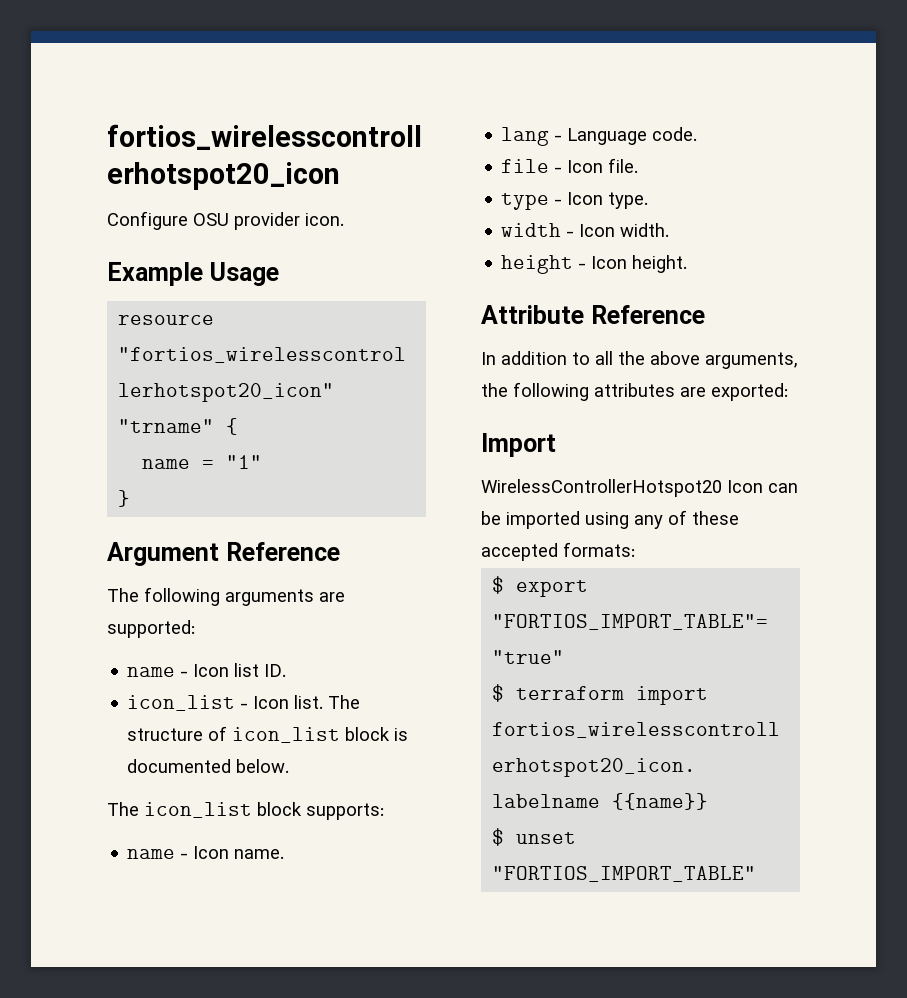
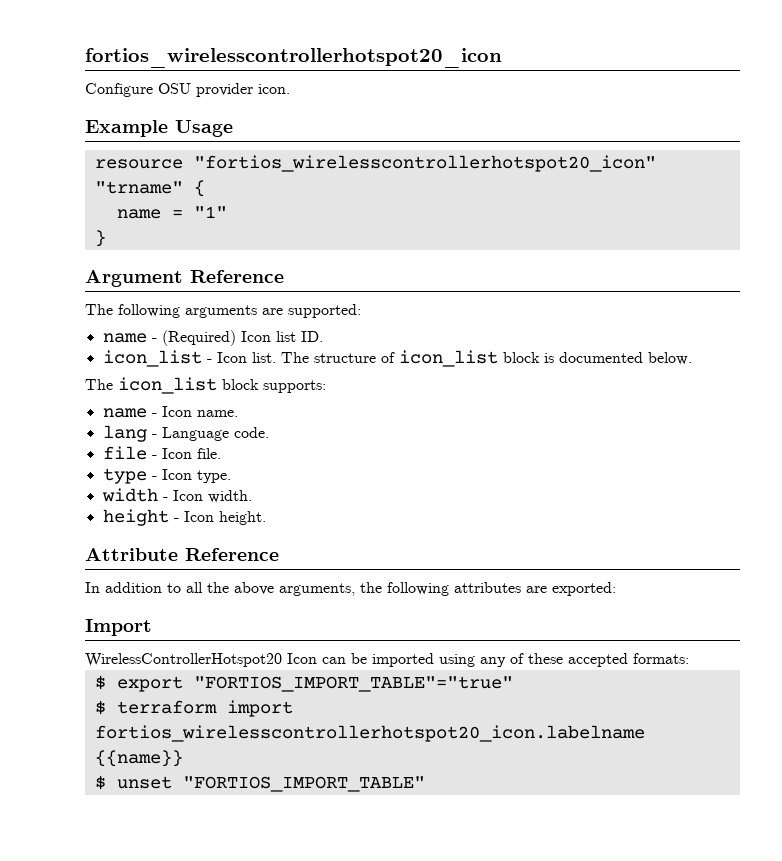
- name - Icon list ID.
+ name - (Required) Icon list ID.

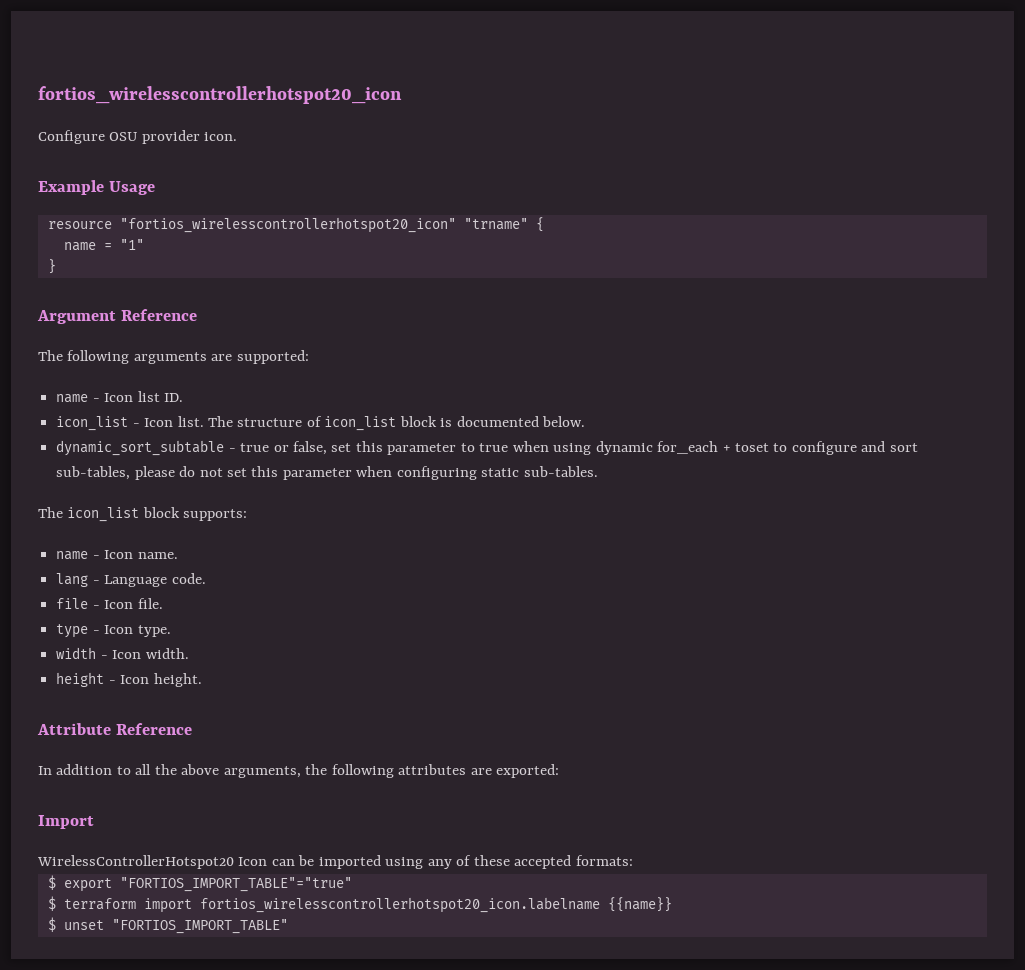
- name - (Required) Icon list ID.
+ name - Icon list ID.
+ dynamic_sort_subtable - true or false, set this parameter to true when using dynamic for_each + toset to configure and sort sub-tables, please do not set this parameter when configuring static sub-tables.

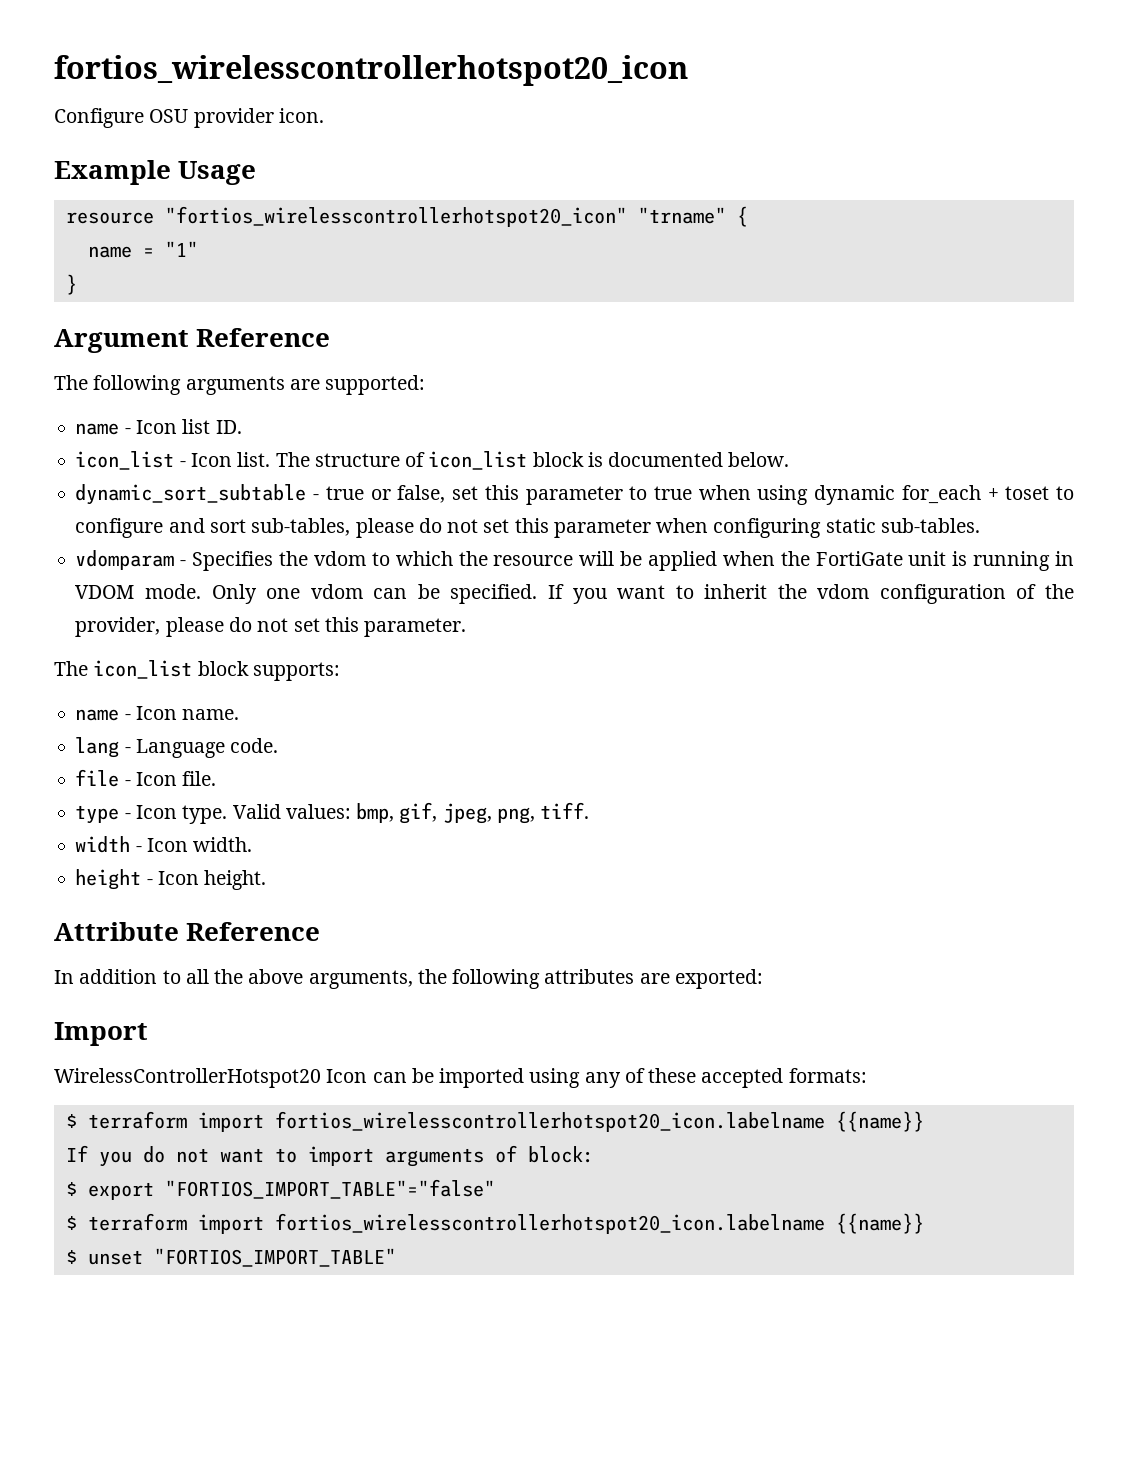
+ vdomparam - Specifies the vdom to which the resource will be applied when the FortiGate unit is running in VDOM mode. Only one vdom can be specified. If you want to inherit the vdom configuration of the provider, please do not set this parameter.
+ Valid values: bmp, gif, jpeg, png, tiff.
  WirelessControllerHotspot20 Icon can be imported using any of these accepted formats:
+ $ terraform import fortios_wirelesscontrollerhotspot20_icon.labelname {{name}}
+ If you do not want to import arguments of block:
- $ export "FORTIOS_IMPORT_TABLE"="true"
+ $ export "FORTIOS_IMPORT_TABLE"="false"

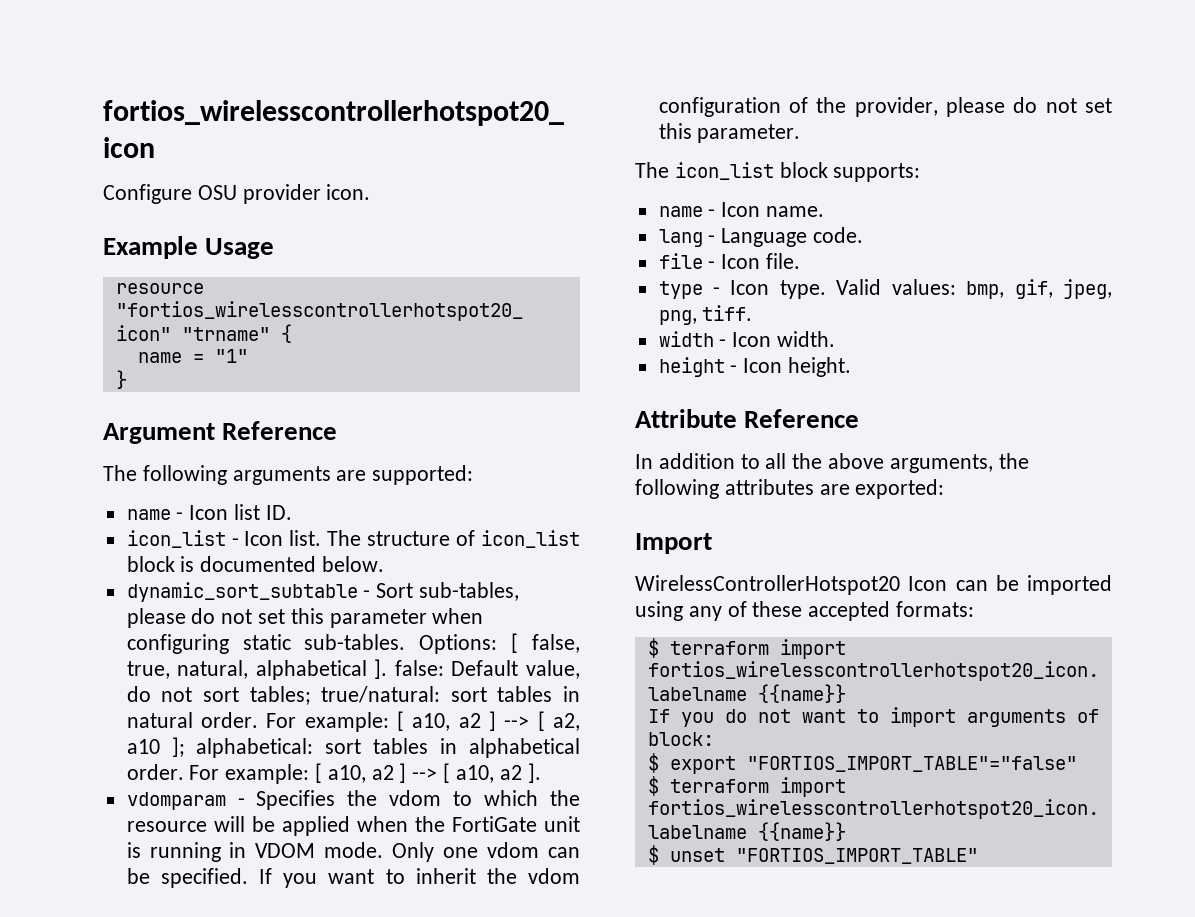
- dynamic_sort_subtable - true or false, set this parameter to true when using dynamic for_each + toset to configure and sort sub-tables, please do not set this parameter when configuring static sub-tables.
+ dynamic_sort_subtable - Sort sub-tables, please do not set this parameter when configuring static sub-tables. Options: [ false, true, natural, alphabetical ]. false: Default value, do not sort tables; true/natural: sort tables in natural order. For example: [ a10, a2 ] --> [ a2, a10 ]; alphabetical: sort tables in alphabetical order. For example: [ a10, a2 ] --> [ a10, a2 ].

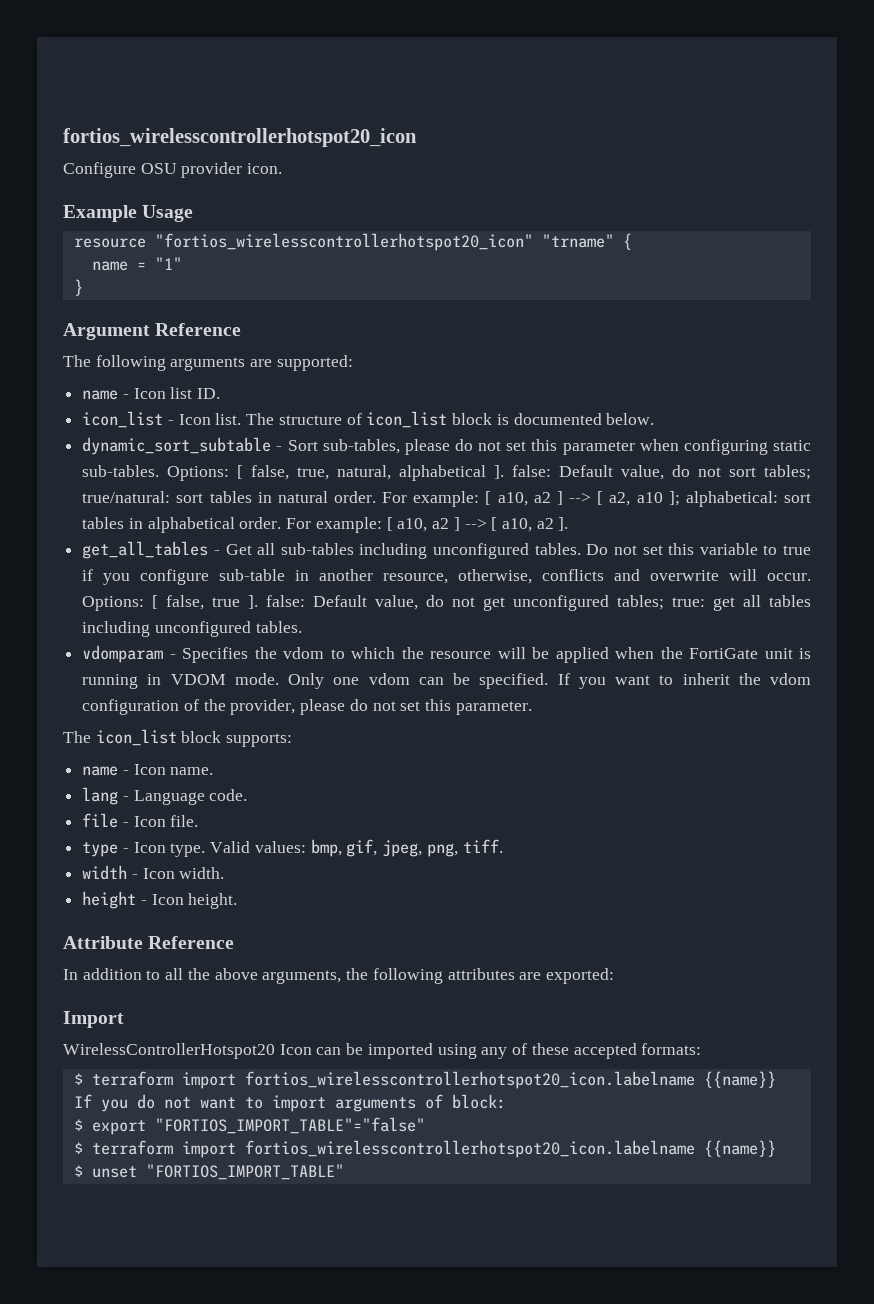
+ get_all_tables - Get all sub-tables including unconfigured tables. Do not set this variable to true if you configure sub-table in another resource, otherwise, conflicts and overwrite will occur. Options: [ false, true ]. false: Default value, do not get unconfigured tables; true: get all tables including unconfigured tables.

